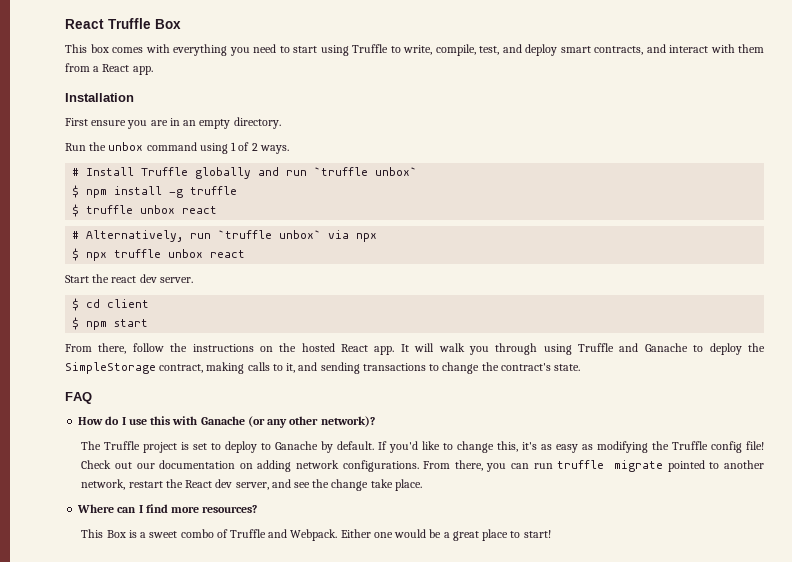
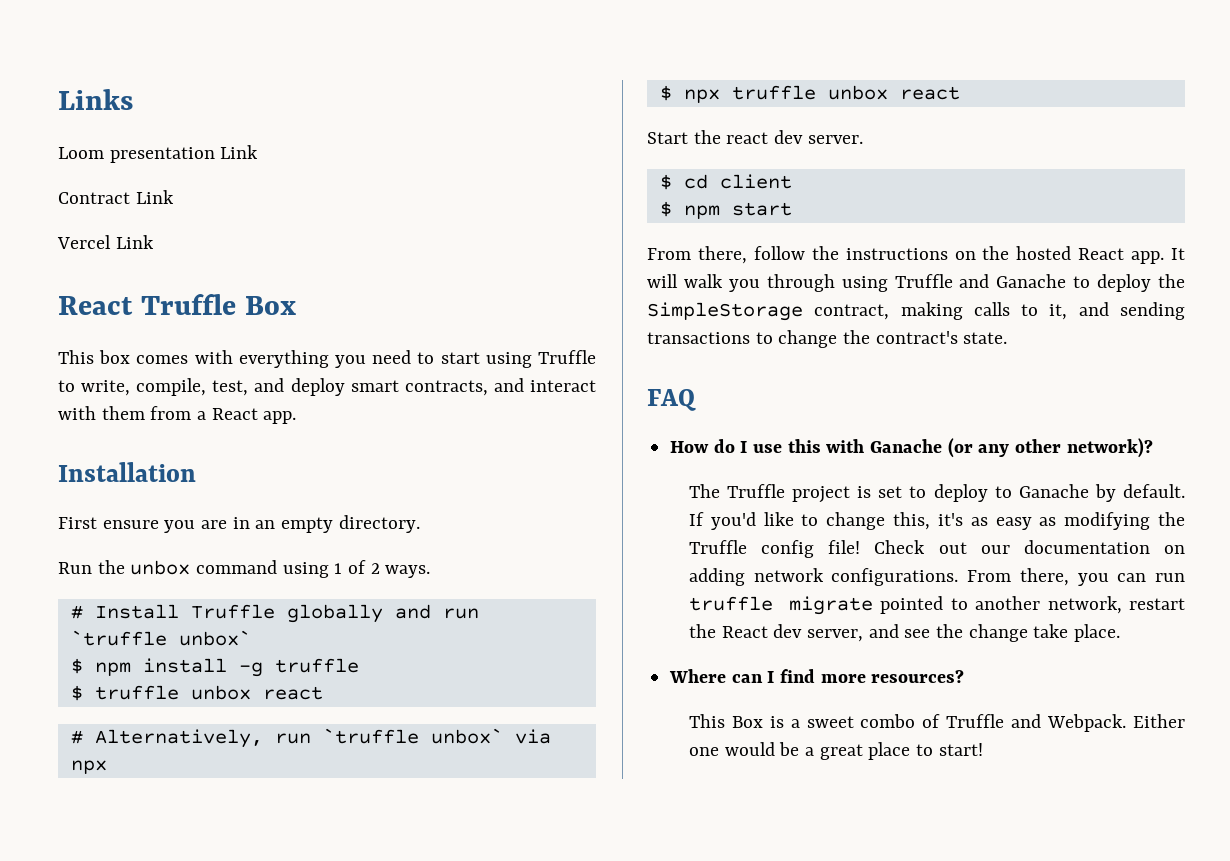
+ Links
+ Loom presentation Link
+ Contract Link
+ Vercel Link

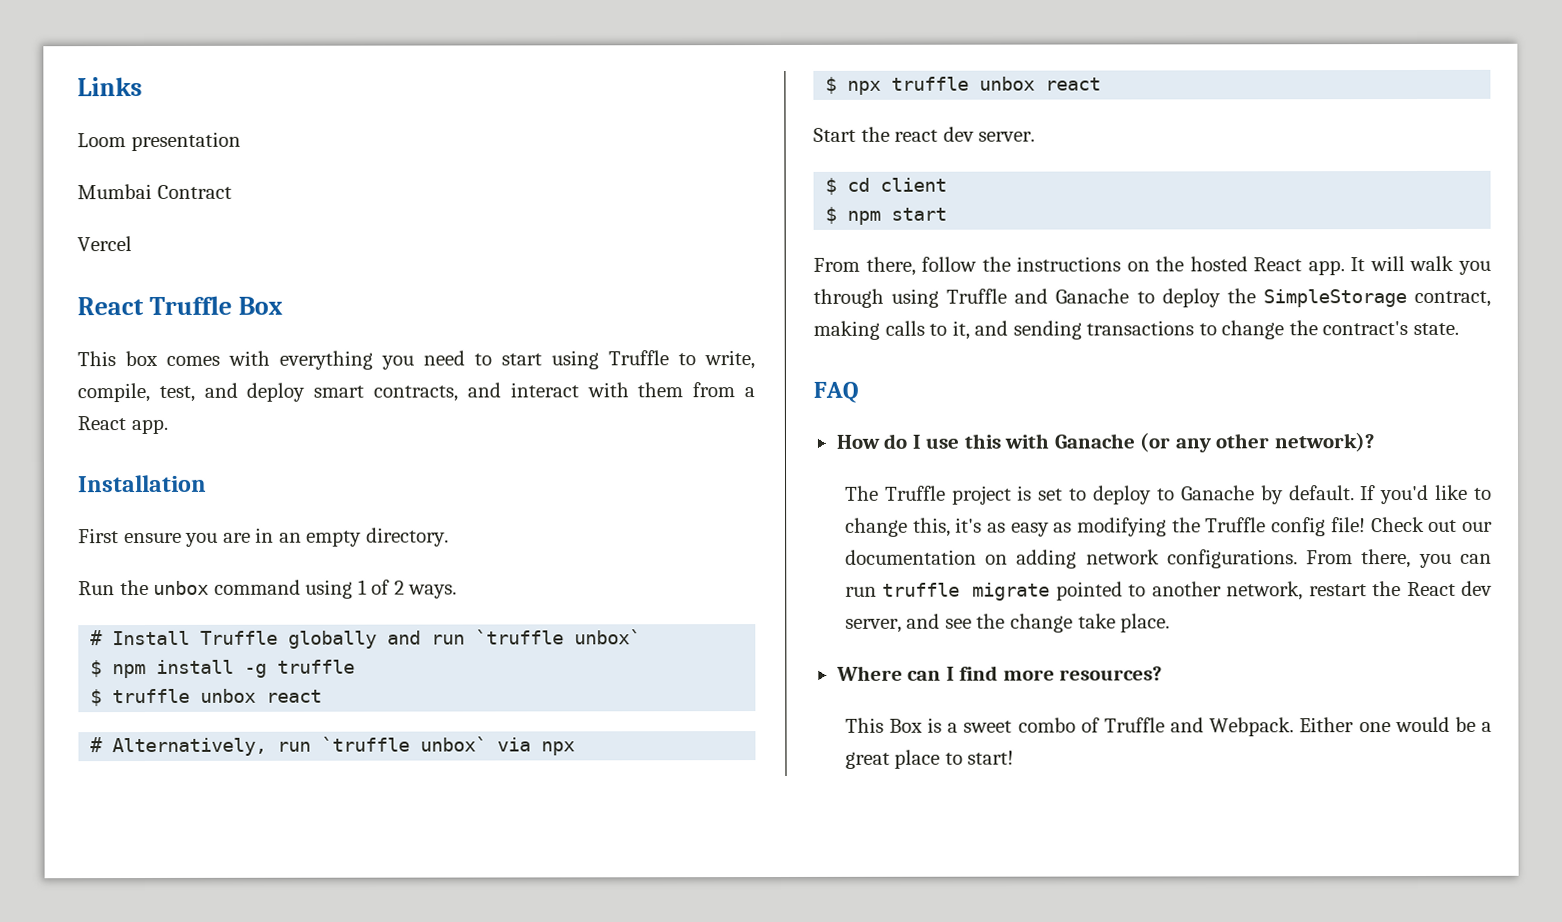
- Loom presentation Link
- Contract Link
+ Loom presentation
+ Mumbai Contract
- Vercel Link
+ Vercel

